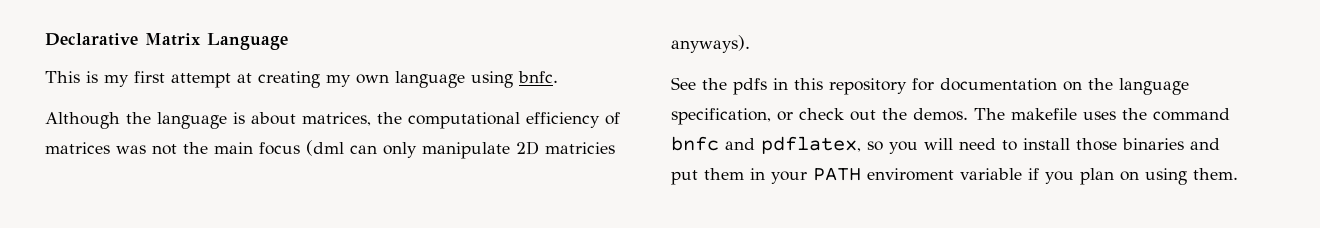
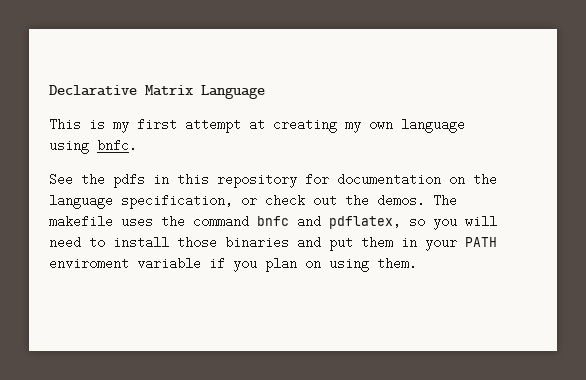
- Although the language is about matrices, the computational efficiency of matrices was not the main focus (dml can only manipulate 2D matricies anyways).

